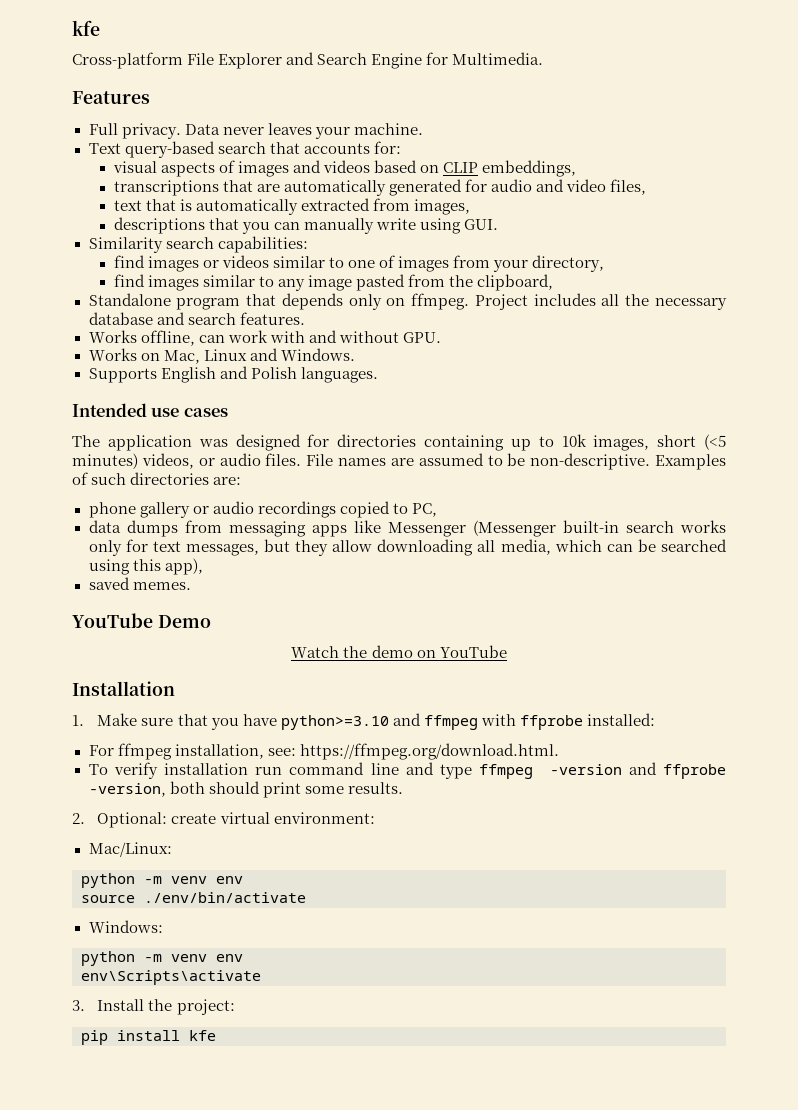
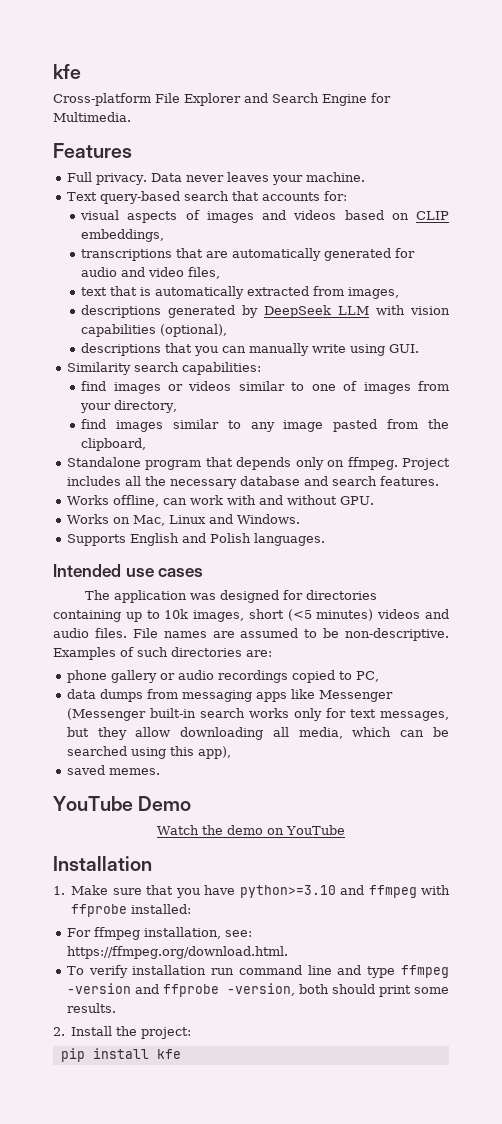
+ descriptions generated by DeepSeek LLM with vision capabilities (optional),
- The application was designed for directories containing up to 10k images, short (<5 minutes) videos, or audio files.
+ The application was designed for directories containing up to 10k images, short (<5 minutes) videos and audio files.
- 2. Optional: create virtual environment:
- Mac/Linux:
- python -m venv env
- source ./env/bin/activate
- Windows:
- python -m venv env
- env\Scripts\activate
- 3. Install the project:
+ 2. Install the project:

